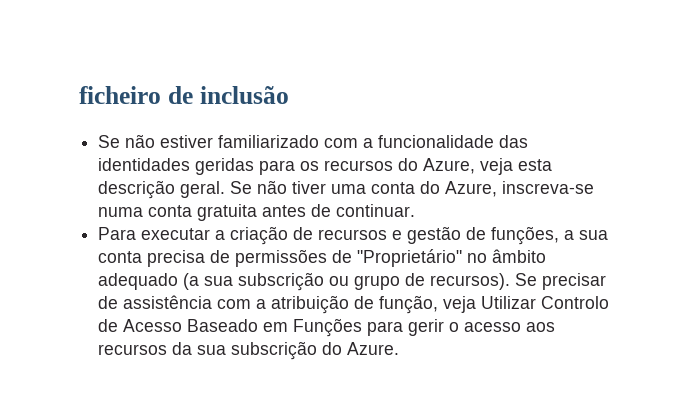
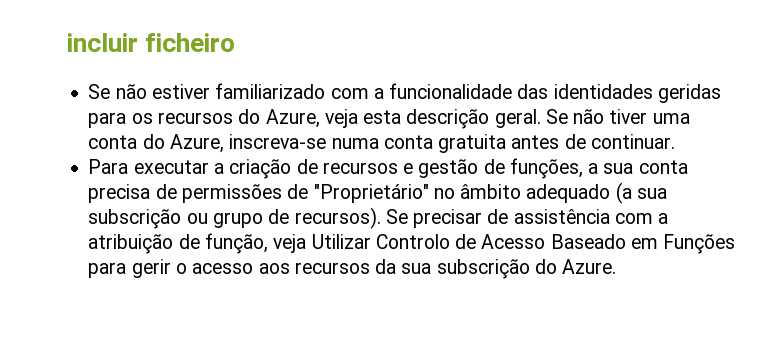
- ficheiro de inclusão
+ incluir ficheiro

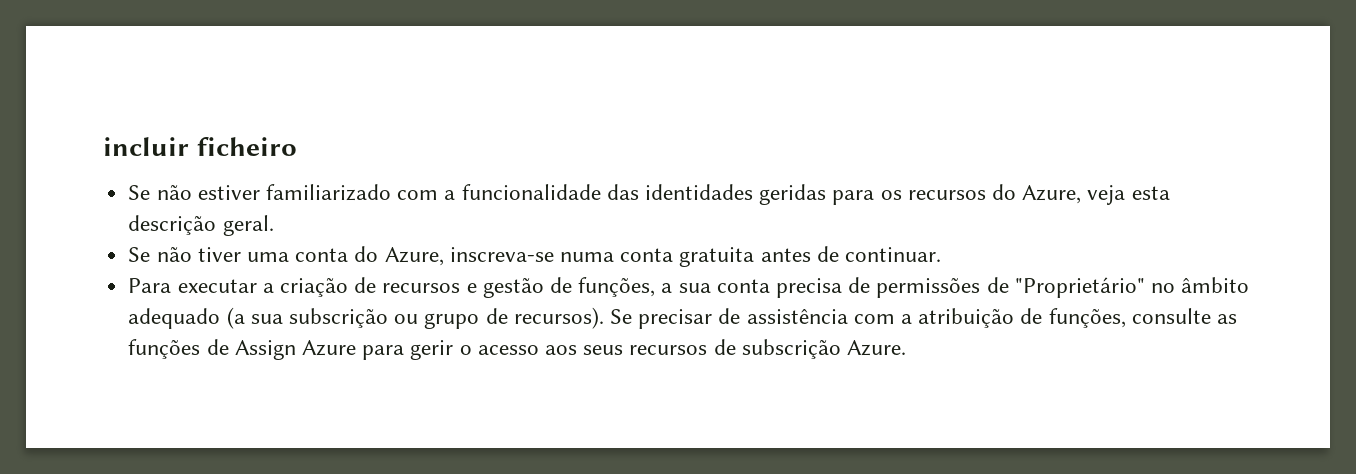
- Se não estiver familiarizado com a funcionalidade das identidades geridas para os recursos do Azure, veja esta descrição geral. Se não tiver uma conta do Azure, inscreva-se numa conta gratuita antes de continuar.
+ Se não estiver familiarizado com a funcionalidade das identidades geridas para os recursos do Azure, veja esta descrição geral.
+ Se não tiver uma conta do Azure, inscreva-se numa conta gratuita antes de continuar.
- Se precisar de assistência com a atribuição de função, veja Utilizar Controlo de Acesso Baseado em Funções para gerir o acesso aos recursos da sua subscrição do Azure.
+ Se precisar de assistência com a atribuição de funções, consulte as funções de Assign Azure para gerir o acesso aos seus recursos de subscrição Azure.

